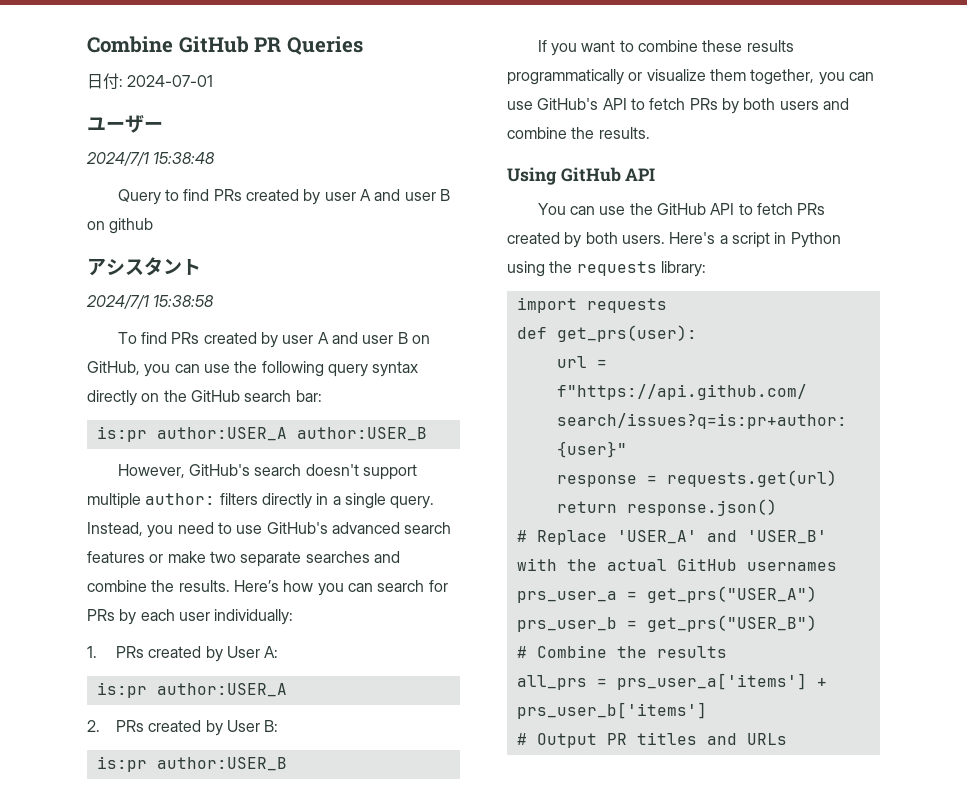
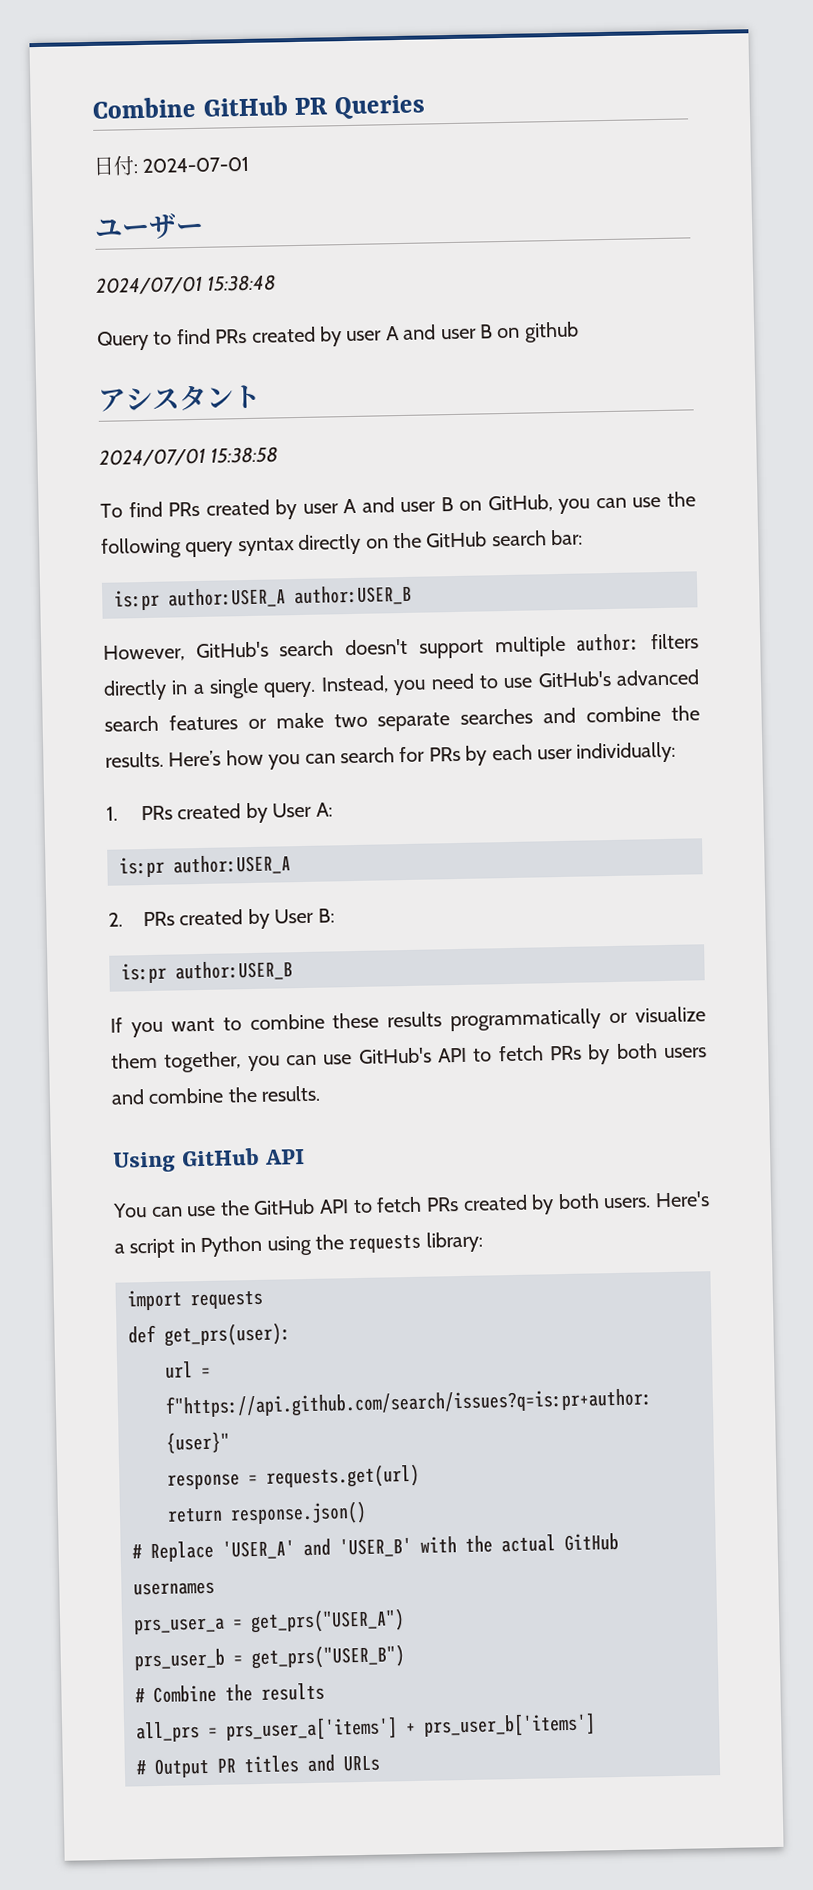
- 2024/7/1 15:38:48
+ 2024/07/01 15:38:48
- 2024/7/1 15:38:58
+ 2024/07/01 15:38:58

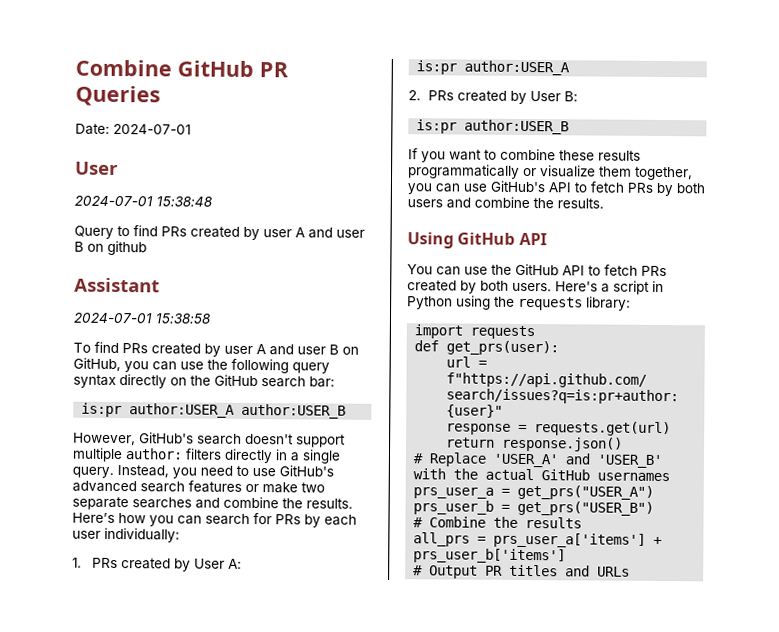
- 日付: 2024-07-01
- ユーザー
- 2024/07/01 15:38:48
+ Date: 2024-07-01
+ User
+ 2024-07-01 15:38:48
- アシスタント
- 2024/07/01 15:38:58
+ Assistant
+ 2024-07-01 15:38:58

